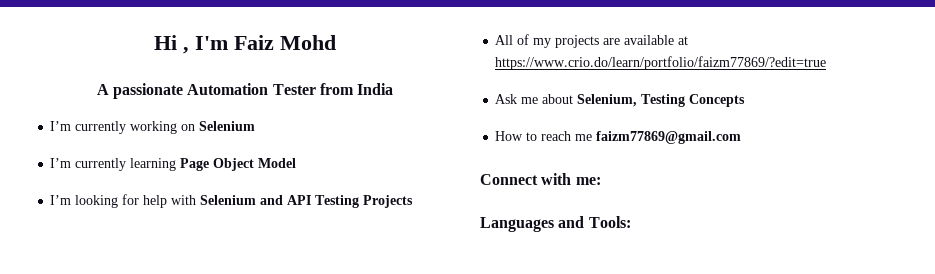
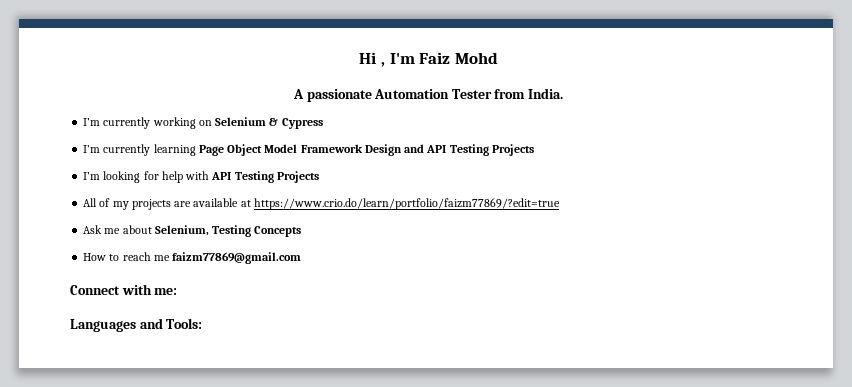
- A passionate Automation Tester from India
+ A passionate Automation Tester from India.
- I’m currently working on Selenium
+ I’m currently working on Selenium & Cypress
- I’m currently learning Page Object Model
+ I’m currently learning Page Object Model Framework Design and API Testing Projects
- I’m looking for help with Selenium and API Testing Projects
+ I’m looking for help with API Testing Projects

